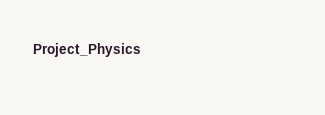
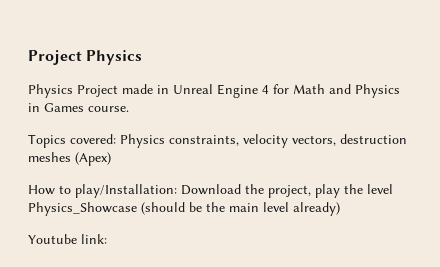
- Project_Physics
+ Project Physics
+ Physics Project made in Unreal Engine 4 for Math and Physics in Games course.
+ Topics covered: Physics constraints, velocity vectors, destruction meshes (Apex)
+ How to play/Installation: Download the project, play the level Physics_Showcase (should be the main level already)
+ Youtube link:

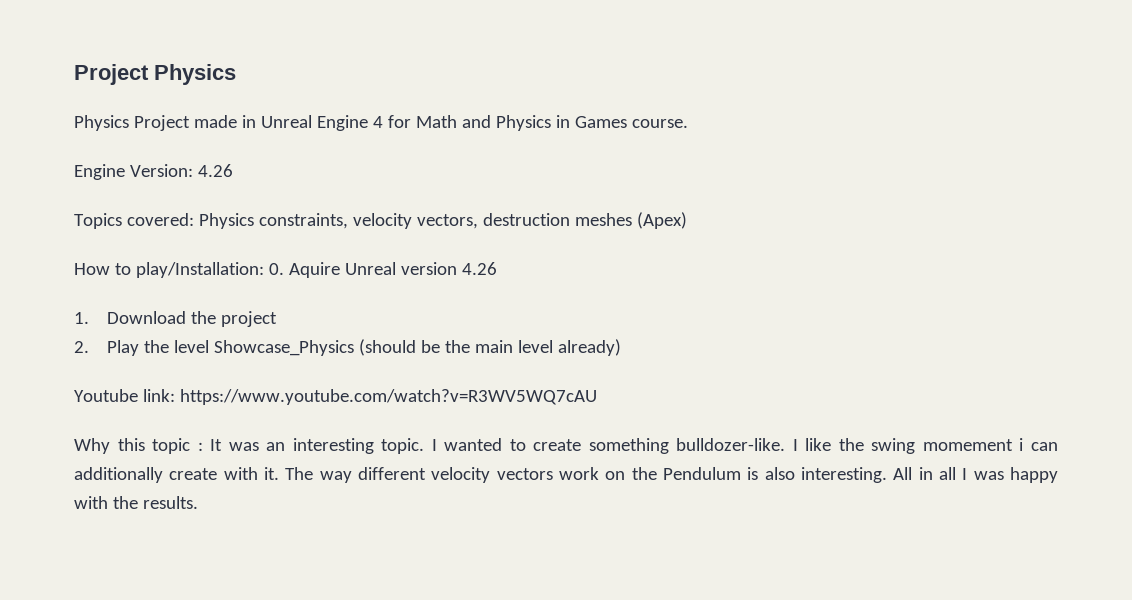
+ Engine Version: 4.26
- How to play/Installation: Download the project, play the level Physics_Showcase (should be the main level already)
+ How to play/Installation: 0. Aquire Unreal version 4.26
+ 1. Download the project
+ 2. Play the level Showcase_Physics (should be the main level already)
- Youtube link:
+ Youtube link: https://www.youtube.com/watch?v=R3WV5WQ7cAU
+ Why this topic : It was an interesting topic. I wanted to create something bulldozer-like. I like the swing momement i can additionally create with it. The way different velocity vectors work on the Pendulum is also interesting. All in all I was happy with the results.

